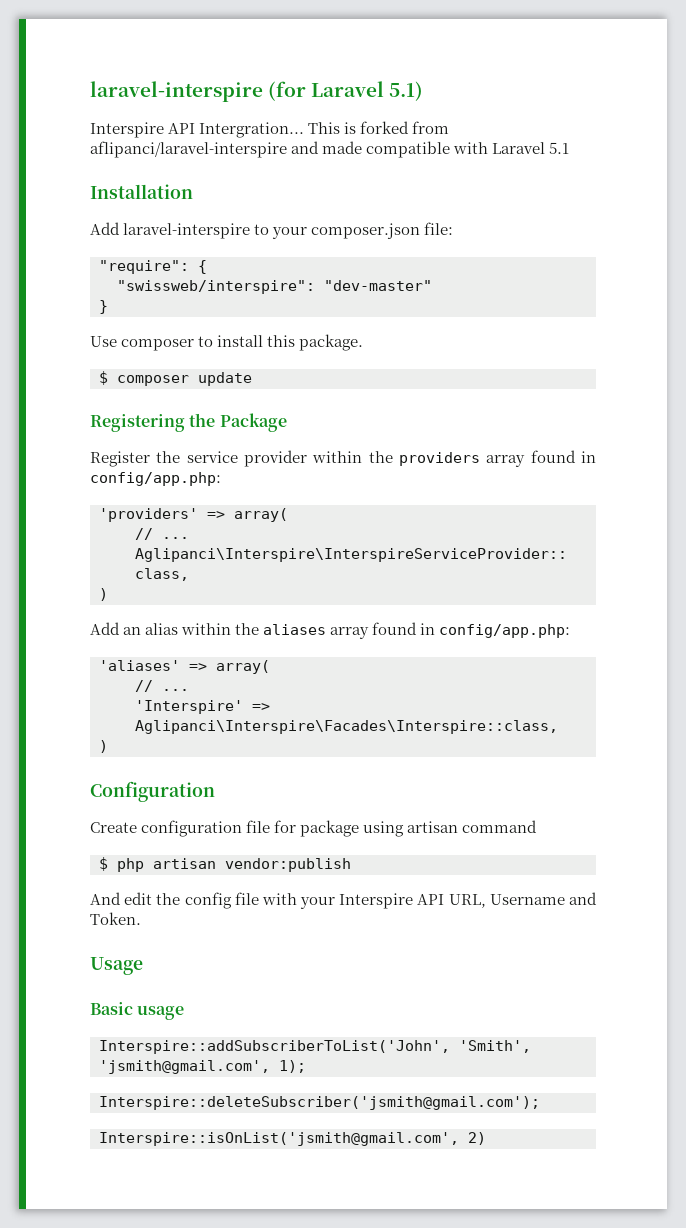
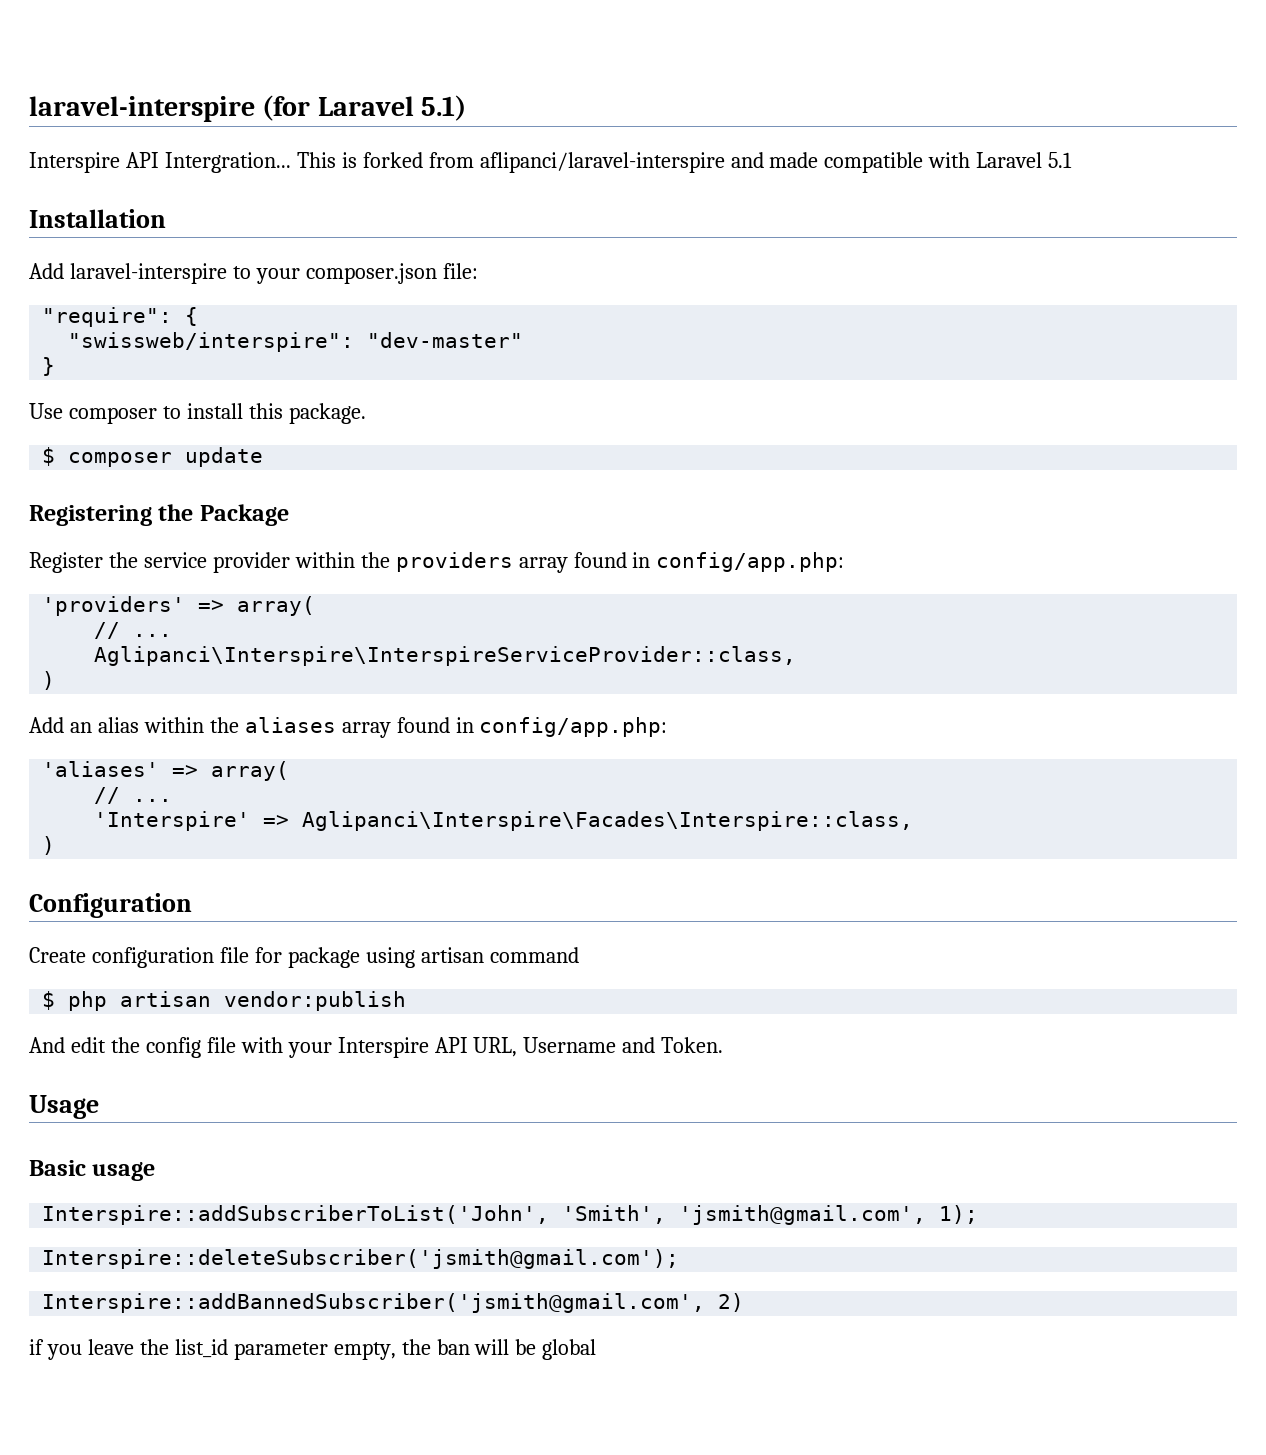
- Interspire::isOnList('jsmith@gmail.com', 2)
+ Interspire::addBannedSubscriber('jsmith@gmail.com', 2)
+ if you leave the list_id parameter empty, the ban will be global

